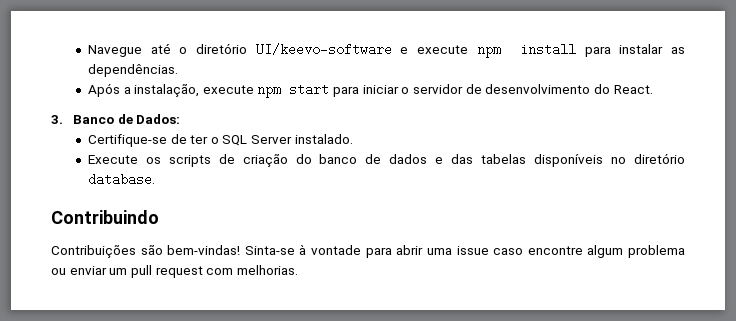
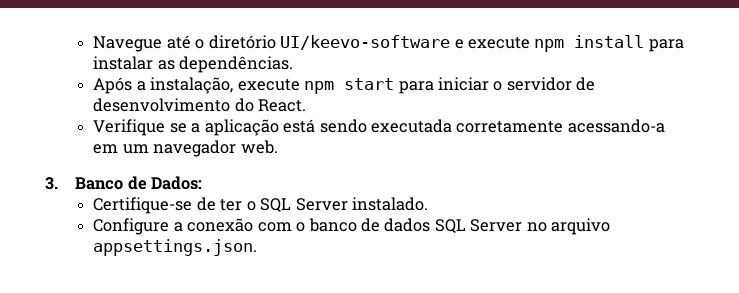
+ Verifique se a aplicação está sendo executada corretamente acessando-a em um navegador web.
- Execute os scripts de criação do banco de dados e das tabelas disponíveis no diretório database.
- Contribuindo
- Contribuições são bem-vindas! Sinta-se à vontade para abrir uma issue caso encontre algum problema ou enviar um pull request com melhorias.
+ Configure a conexão com o banco de dados SQL Server no arquivo appsettings.json.

